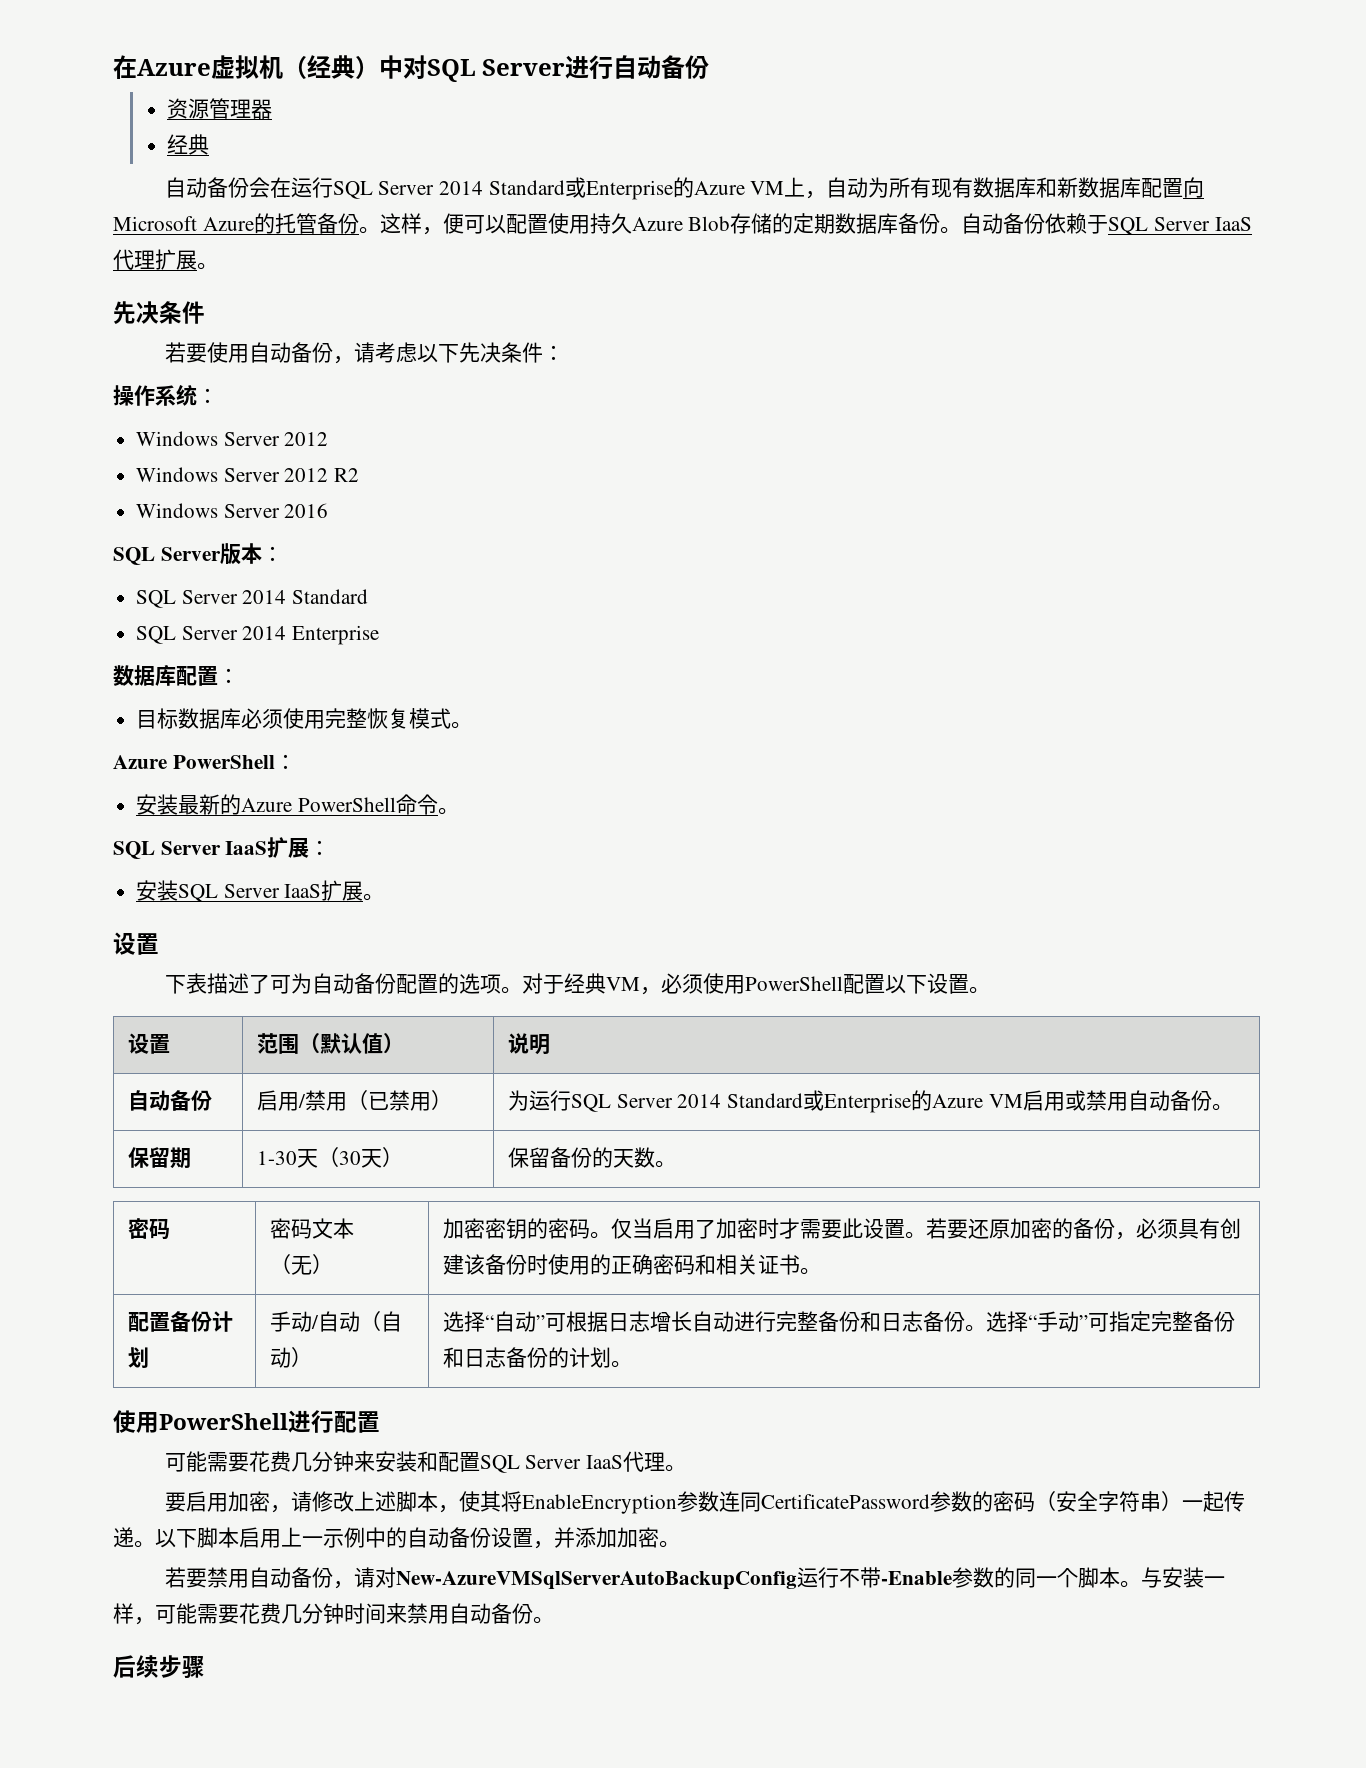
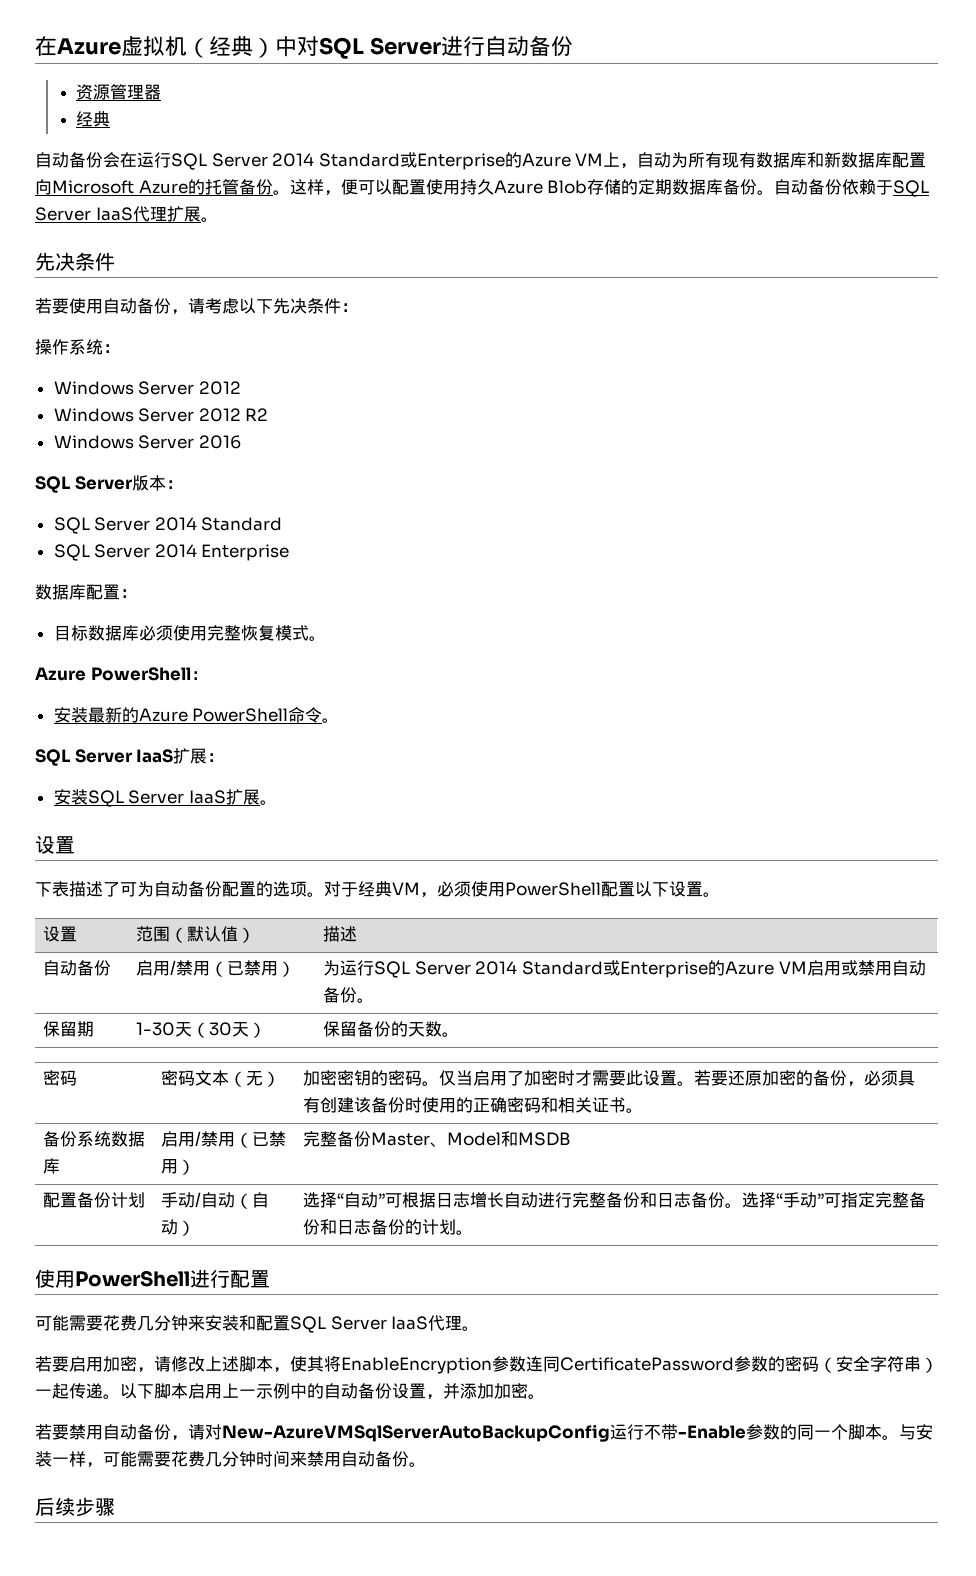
- 设置 | 范围（默认值） | 说明
+ 设置 | 范围（默认值） | 描述
+ 备份系统数据库 | 启用/禁用（已禁用） | 完整备份Master、Model和MSDB
- 要启用加密，请修改上述脚本，使其将EnableEncryption参数连同CertificatePassword参数的密码（安全字符串）一起传递。
+ 若要启用加密，请修改上述脚本，使其将EnableEncryption参数连同CertificatePassword参数的密码（安全字符串）一起传递。

